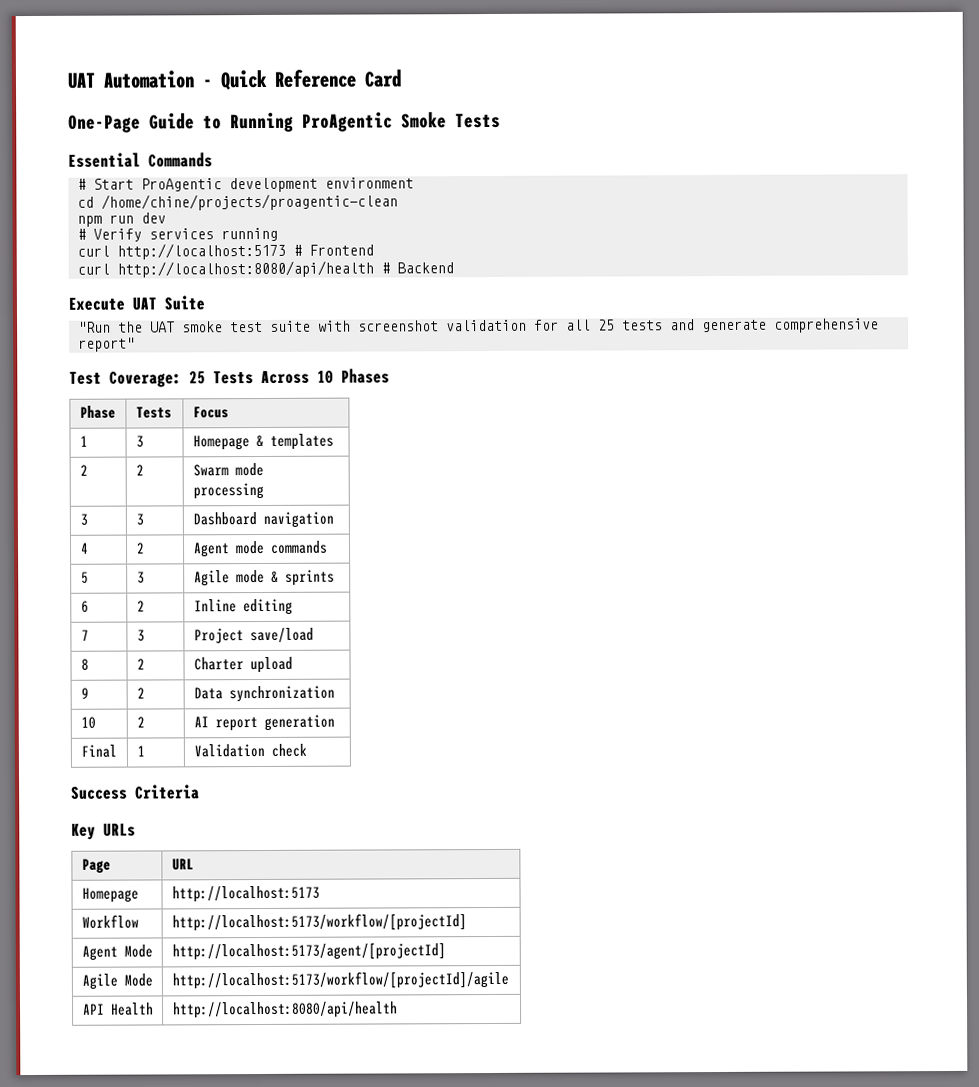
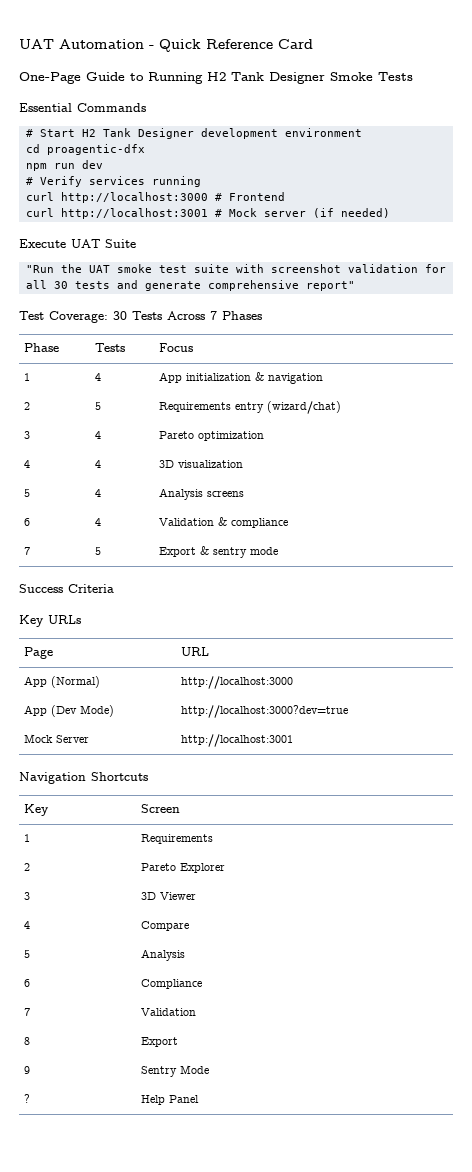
- One-Page Guide to Running ProAgentic Smoke Tests
+ One-Page Guide to Running H2 Tank Designer Smoke Tests
- # Start ProAgentic development environment
+ # Start H2 Tank Designer development environment
- cd /home/chine/projects/proagentic-clean
+ cd proagentic-dfx
- curl http://localhost:5173 # Frontend
+ curl http://localhost:3000 # Frontend
- curl http://localhost:8080/api/health # Backend
+ curl http://localhost:3001 # Mock server (if needed)
- "Run the UAT smoke test suite with screenshot validation for all 25 tests and generate comprehensive report"
+ "Run the UAT smoke test suite with screenshot validation for all 30 tests and generate comprehensive report"
- Test Coverage: 25 Tests Across 10 Phases
+ Test Coverage: 30 Tests Across 7 Phases
- 1 | 3 | Homepage & templates
- 2 | 2 | Swarm mode processing
- 3 | 3 | Dashboard navigation
- 4 | 2 | Agent mode commands
- 5 | 3 | Agile mode & sprints
- 6 | 2 | Inline editing
- 7 | 3 | Project save/load
- 8 | 2 | Charter upload
- 9 | 2 | Data synchronization
- 10 | 2 | AI report generation
- Final | 1 | Validation check
+ 1 | 4 | App initialization & navigation
+ 2 | 5 | Requirements entry (wizard/chat)
+ 3 | 4 | Pareto optimization
+ 4 | 4 | 3D visualization
+ 5 | 4 | Analysis screens
+ 6 | 4 | Validation & compliance
+ 7 | 5 | Export & sentry mode
- Homepage | http://localhost:5173
- Workflow | http://localhost:5173/workflow/[projectId]
- Agent Mode | http://localhost:5173/agent/[projectId]
- Agile Mode | http://localhost:5173/workflow/[projectId]/agile
- API Health | http://localhost:8080/api/health
+ App (Normal) | http://localhost:3000
+ App (Dev Mode) | http://localhost:3000?dev=true
+ Mock Server | http://localhost:3001
+ Navigation Shortcuts
+ Key | Screen
+ 1 | Requirements
+ 2 | Pareto Explorer
+ 3 | 3D Viewer
+ 4 | Compare
+ 5 | Analysis
+ 6 | Compliance
+ 7 | Validation
+ 8 | Export
+ 9 | Sentry Mode
+ ? | Help Panel

